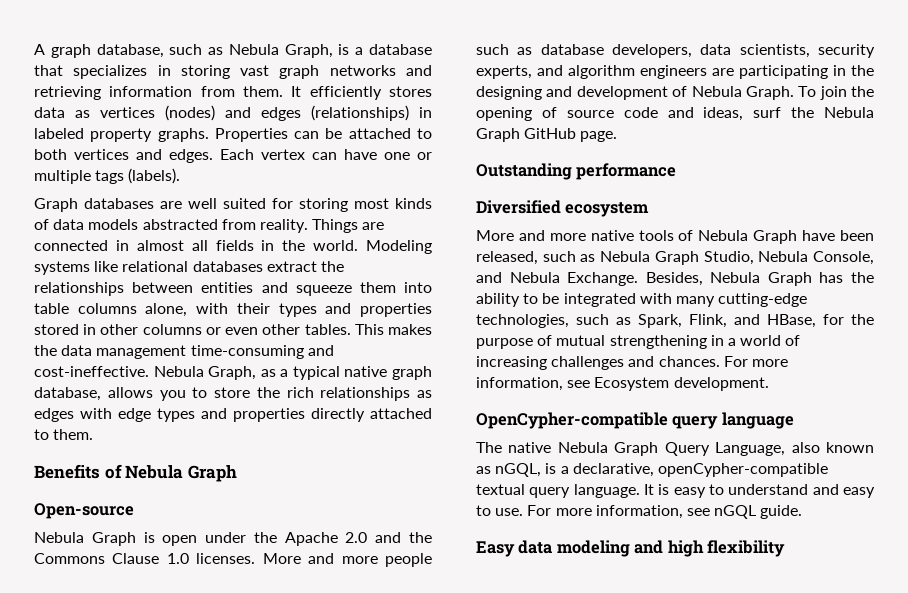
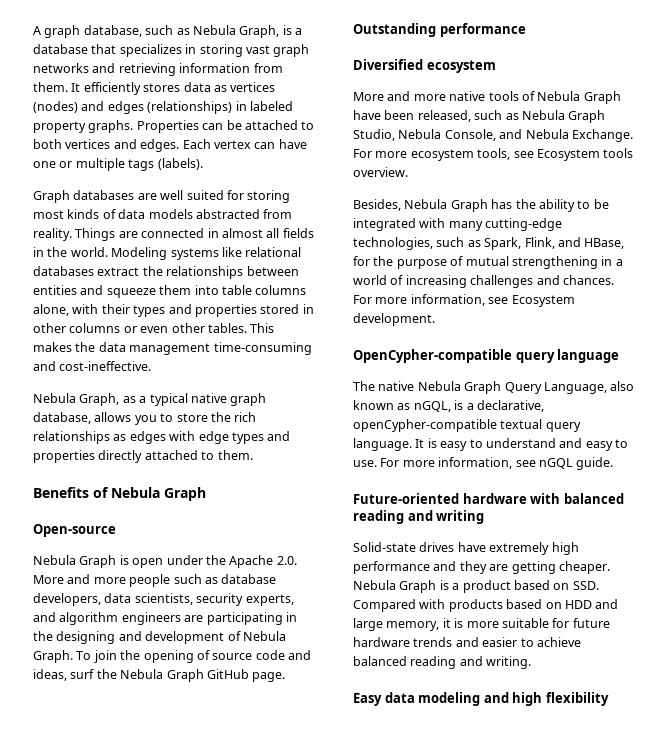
- This makes the data management time-consuming and cost-ineffective. Nebula Graph, as a typical native graph database, allows you to store the rich relationships as edges with edge types and properties directly attached to them.
+ This makes the data management time-consuming and cost-ineffective.
+ Nebula Graph, as a typical native graph database, allows you to store the rich relationships as edges with edge types and properties directly attached to them.
- Nebula Graph is open under the Apache 2.0 and the Commons Clause 1.0 licenses. More and more people such as database developers, data scientists, security experts, and algorithm engineers are participating in the designing and development of Nebula Graph.
+ Nebula Graph is open under the Apache 2.0. More and more people such as database developers, data scientists, security experts, and algorithm engineers are participating in the designing and development of Nebula Graph.
- More and more native tools of Nebula Graph have been released, such as Nebula Graph Studio, Nebula Console, and Nebula Exchange. Besides, Nebula Graph has the ability to be integrated with many cutting-edge technologies, such as Spark, Flink, and HBase, for the purpose of mutual strengthening in a world of increasing challenges and chances.
+ More and more native tools of Nebula Graph have been released, such as Nebula Graph Studio, Nebula Console, and Nebula Exchange. For more ecosystem tools, see Ecosystem tools overview.
+ Besides, Nebula Graph has the ability to be integrated with many cutting-edge technologies, such as Spark, Flink, and HBase, for the purpose of mutual strengthening in a world of increasing challenges and chances.
+ Future-oriented hardware with balanced reading and writing
+ Solid-state drives have extremely high performance and they are getting cheaper. Nebula Graph is a product based on SSD. Compared with products based on HDD and large memory, it is more suitable for future hardware trends and easier to achieve balanced reading and writing.

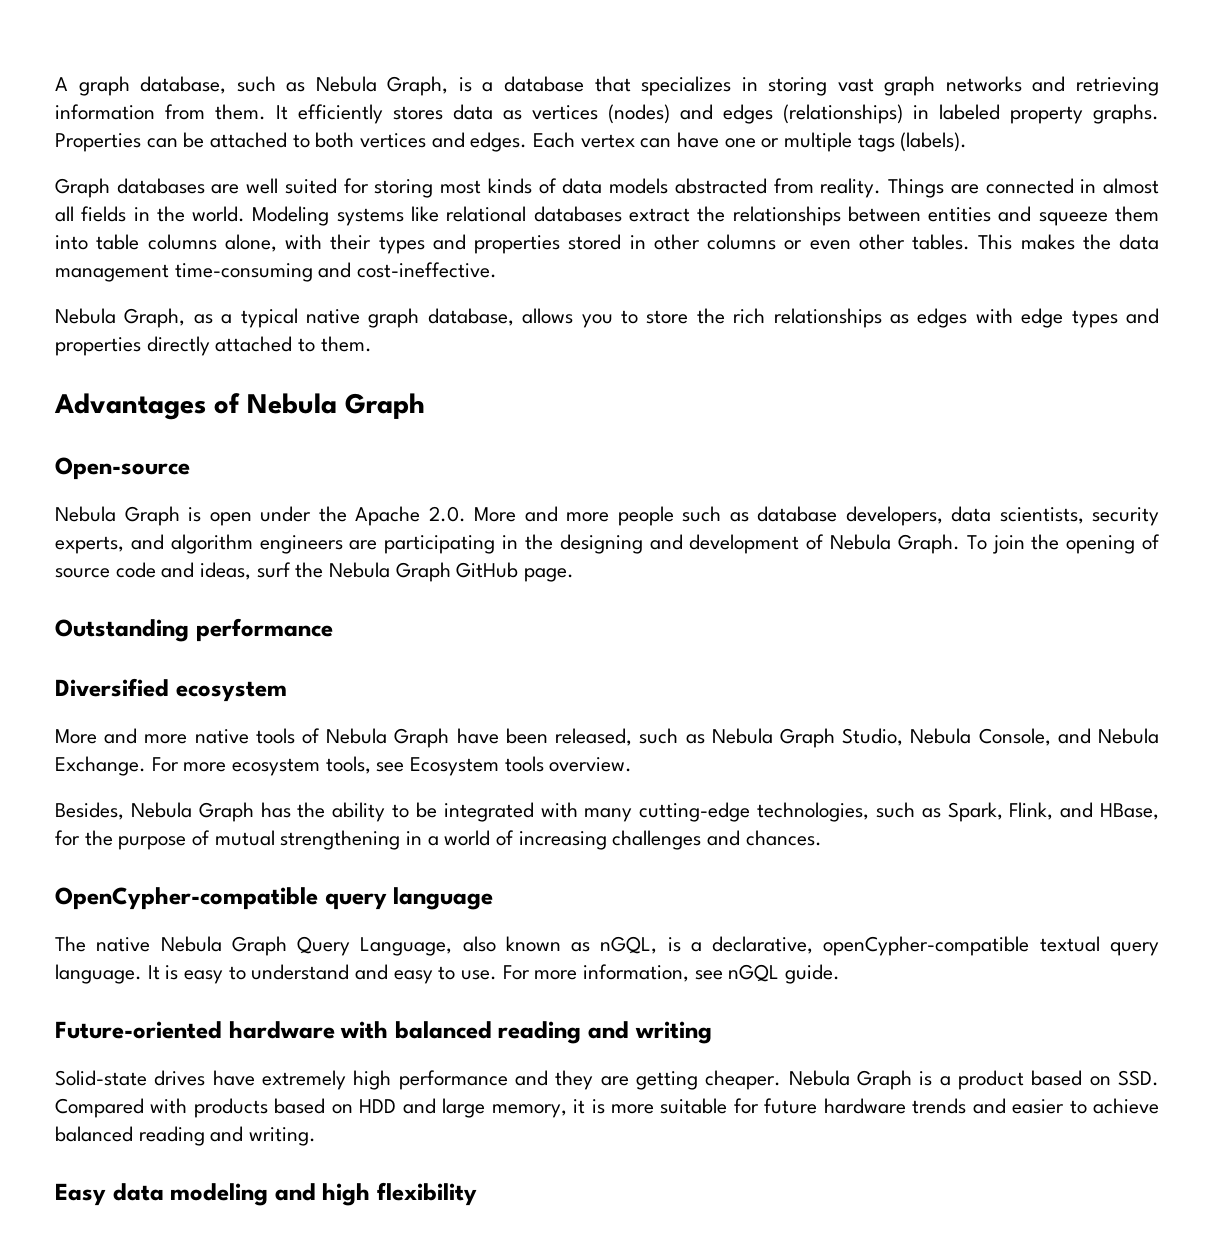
- Benefits of Nebula Graph
+ Advantages of Nebula Graph
- For more information, see Ecosystem development.

